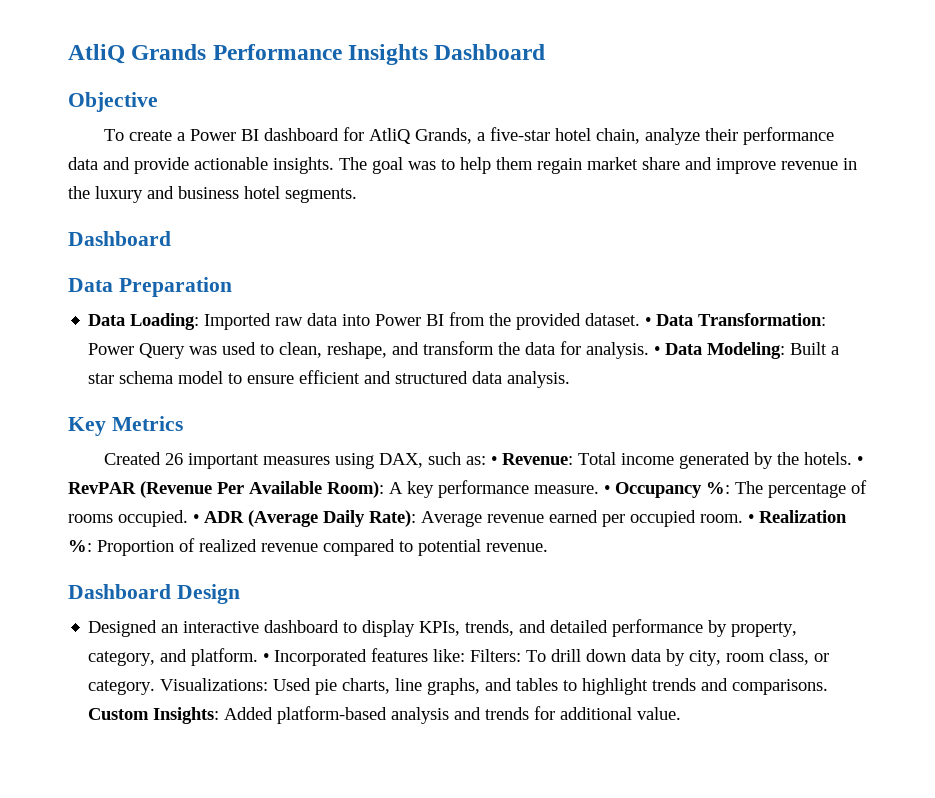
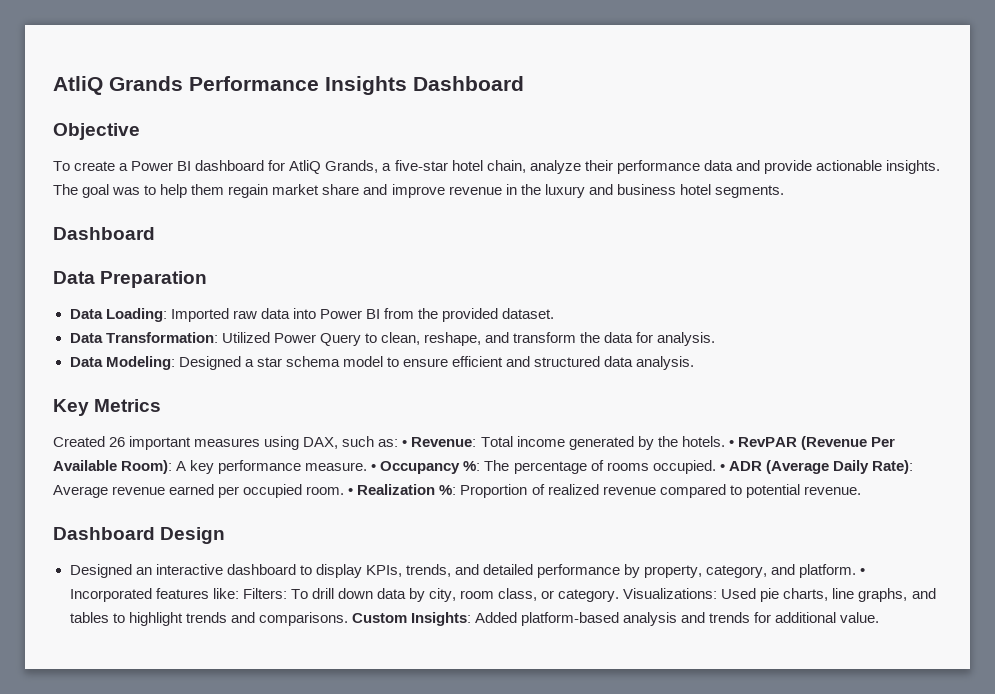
- Data Loading: Imported raw data into Power BI from the provided dataset. • Data Transformation: Power Query was used to clean, reshape, and transform the data for analysis. • Data Modeling: Built a star schema model to ensure efficient and structured data analysis.
+ Data Loading: Imported raw data into Power BI from the provided dataset.
+ Data Transformation: Utilized Power Query to clean, reshape, and transform the data for analysis.
+ Data Modeling: Designed a star schema model to ensure efficient and structured data analysis.

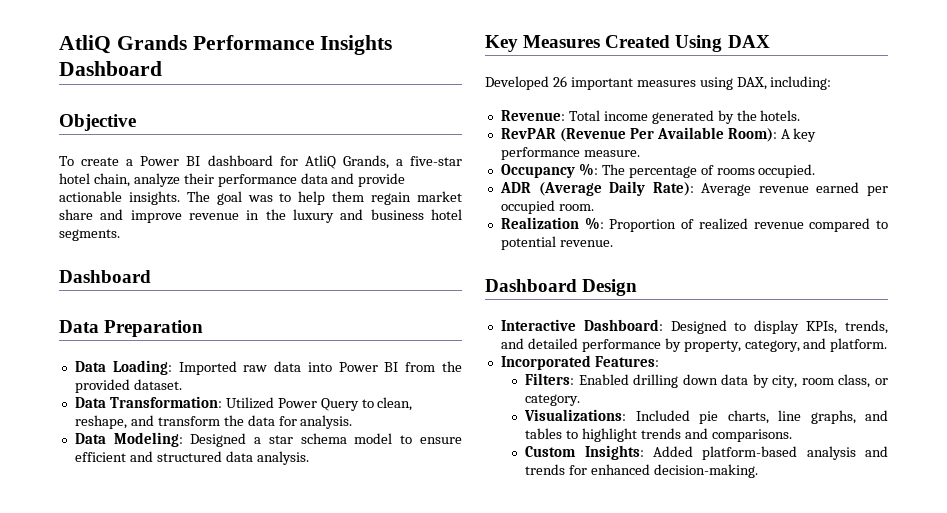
- Key Metrics
- Created 26 important measures using DAX, such as: • Revenue: Total income generated by the hotels. • RevPAR (Revenue Per Available Room): A key performance measure. • Occupancy %: The percentage of rooms occupied. • ADR (Average Daily Rate): Average revenue earned per occupied room. • Realization %: Proportion of realized revenue compared to potential revenue.
+ Key Measures Created Using DAX
+ Developed 26 important measures using DAX, including:
+ Revenue: Total income generated by the hotels.
+ RevPAR (Revenue Per Available Room): A key performance measure.
+ Occupancy %: The percentage of rooms occupied.
+ ADR (Average Daily Rate): Average revenue earned per occupied room.
+ Realization %: Proportion of realized revenue compared to potential revenue.
- Designed an interactive dashboard to display KPIs, trends, and detailed performance by property, category, and platform. • Incorporated features like: Filters: To drill down data by city, room class, or category. Visualizations: Used pie charts, line graphs, and tables to highlight trends and comparisons. Custom Insights: Added platform-based analysis and trends for additional value.
+ Interactive Dashboard: Designed to display KPIs, trends, and detailed performance by property, category, and platform.
+ Incorporated Features:
+ Filters: Enabled drilling down data by city, room class, or category.
+ Visualizations: Included pie charts, line graphs, and tables to highlight trends and comparisons.
+ Custom Insights: Added platform-based analysis and trends for enhanced decision-making.

